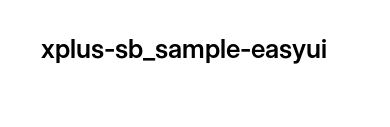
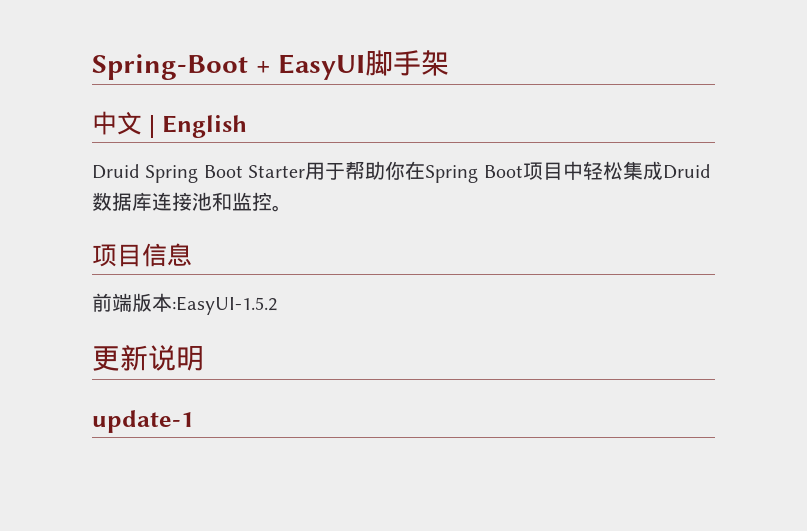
- xplus-sb_sample-easyui
+ Spring-Boot + EasyUI脚手架
+ 中文 | English
+ Druid Spring Boot Starter用于帮助你在Spring Boot项目中轻松集成Druid数据库连接池和监控。
+ 项目信息
+ 前端版本:EasyUI-1.5.2
+ 更新说明
+ update-1

